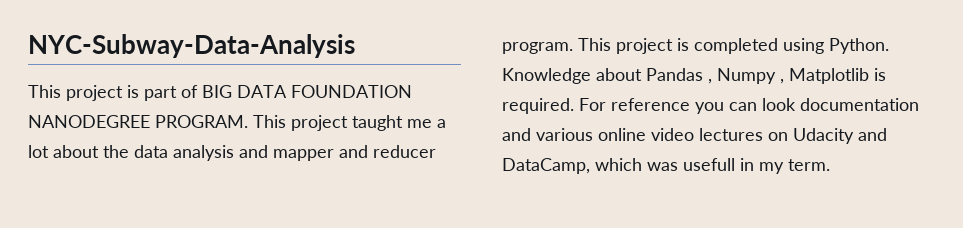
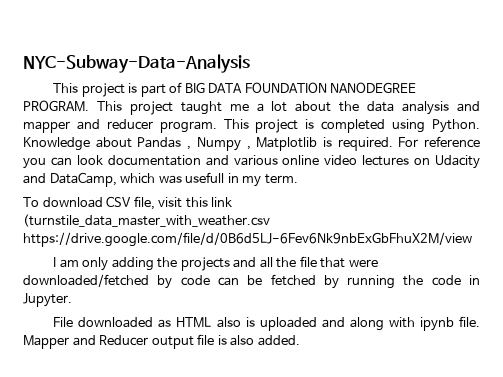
+ To download CSV file, visit this link (turnstile_data_master_with_weather.csv https://drive.google.com/file/d/0B6d5LJ-6Fev6Nk9nbExGbFhuX2M/view
+ I am only adding the projects and all the file that were downloaded/fetched by code can be fetched by running the code in Jupyter.
+ File downloaded as HTML also is uploaded and along with ipynb file. Mapper and Reducer output file is also added.

